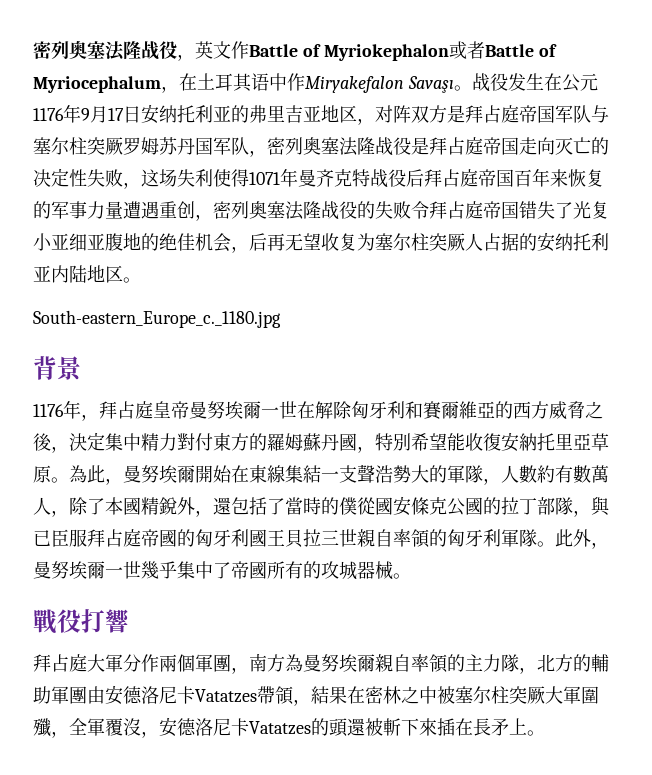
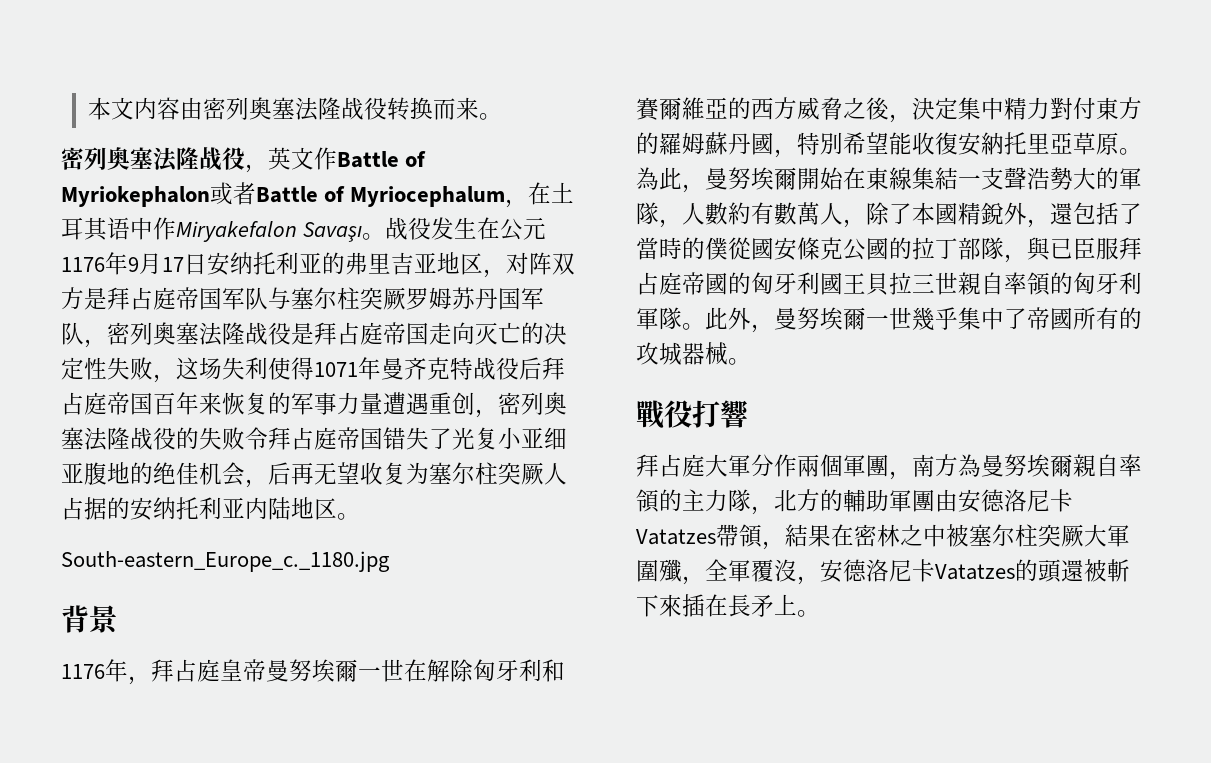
+ 本文内容由密列奥塞法隆战役转换而来。

